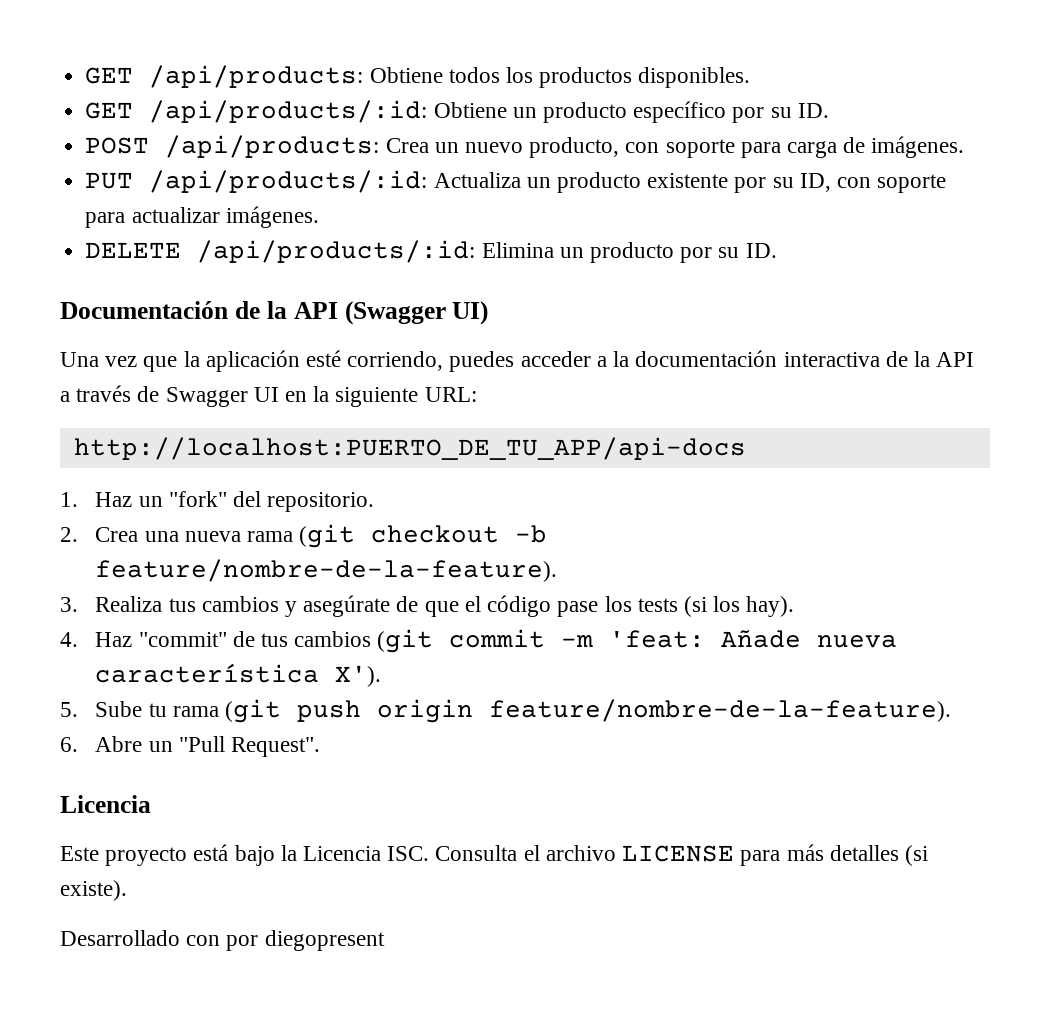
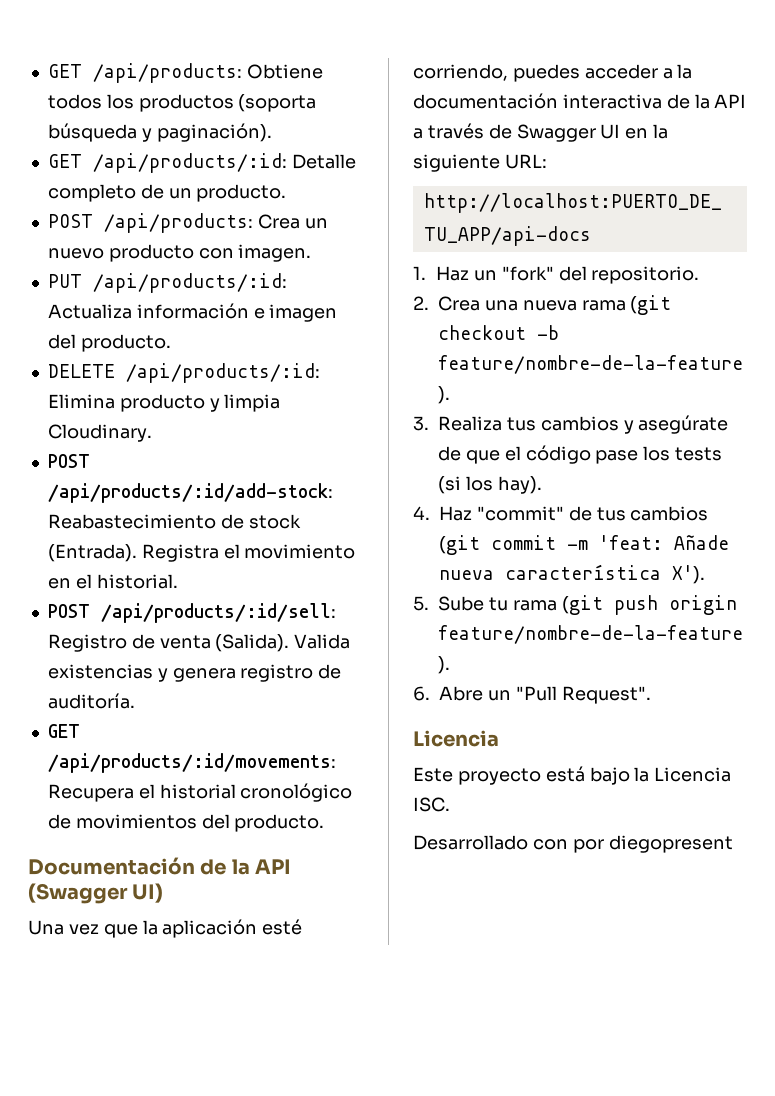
- GET /api/products: Obtiene todos los productos disponibles.
- GET /api/products/:id: Obtiene un producto específico por su ID.
+ GET /api/products: Obtiene todos los productos (soporta búsqueda y paginación).
+ GET /api/products/:id: Detalle completo de un producto.
- POST /api/products: Crea un nuevo producto, con soporte para carga de imágenes.
- PUT /api/products/:id: Actualiza un producto existente por su ID, con soporte para actualizar imágenes.
- DELETE /api/products/:id: Elimina un producto por su ID.
+ POST /api/products: Crea un nuevo producto con imagen.
+ PUT /api/products/:id: Actualiza información e imagen del producto.
+ DELETE /api/products/:id: Elimina producto y limpia Cloudinary.
+ POST /api/products/:id/add-stock: Reabastecimiento de stock (Entrada). Registra el movimiento en el historial.
+ POST /api/products/:id/sell: Registro de venta (Salida). Valida existencias y genera registro de auditoría.
+ GET /api/products/:id/movements: Recupera el historial cronológico de movimientos del producto.
- Este proyecto está bajo la Licencia ISC. Consulta el archivo LICENSE para más detalles (si existe).
+ Este proyecto está bajo la Licencia ISC.

